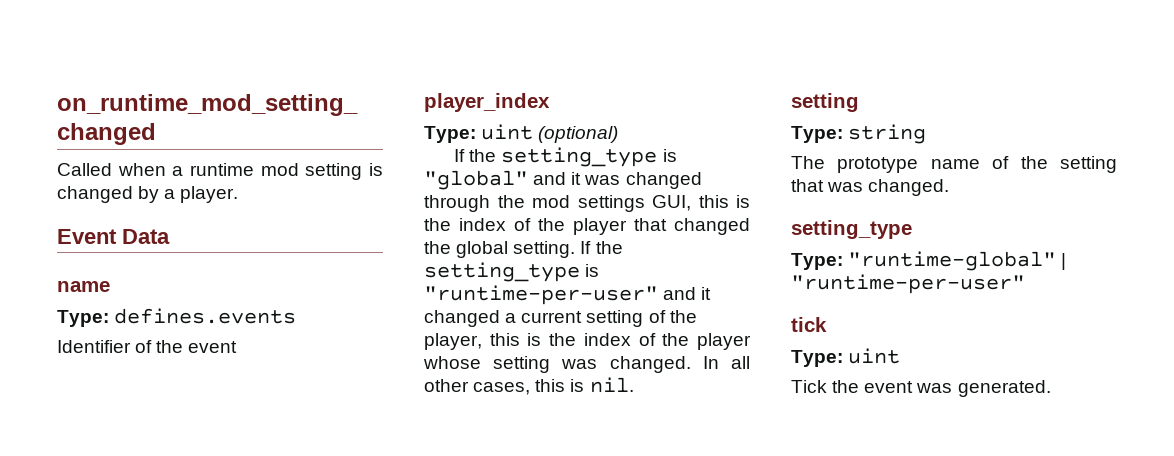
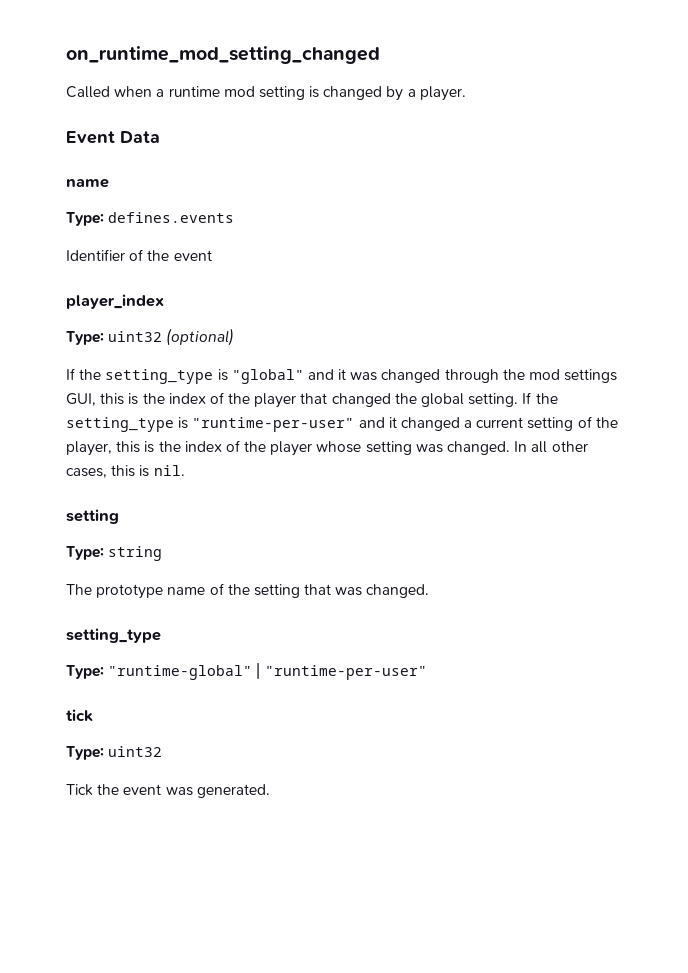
- Type: uint (optional)
+ Type: uint32 (optional)
  tick
- Type: uint
+ Type: uint32

